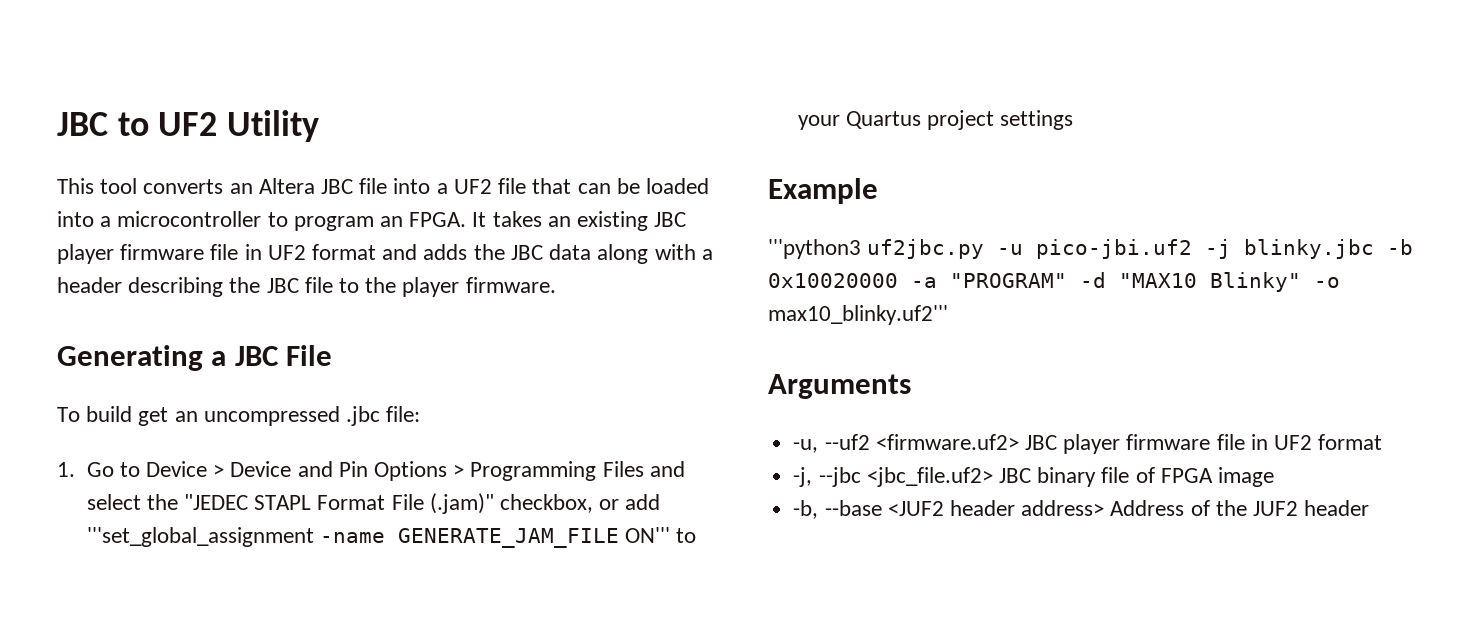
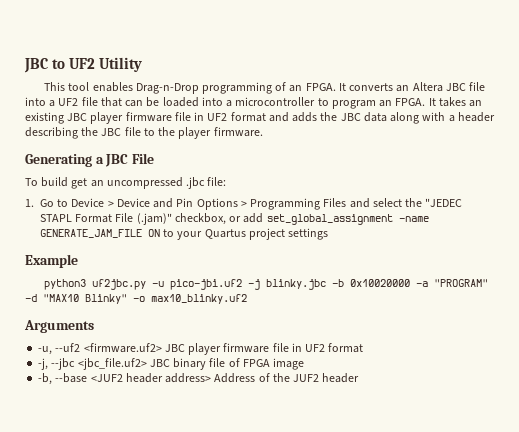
- This tool converts an Altera JBC file into a UF2 file that can be loaded into a microcontroller to program an FPGA.
+ This tool enables Drag-n-Drop programming of an FPGA. It converts an Altera JBC file into a UF2 file that can be loaded into a microcontroller to program an FPGA.
- 1. Go to Device > Device and Pin Options > Programming Files and select the "JEDEC STAPL Format File (.jam)" checkbox, or add '''set_global_assignment -name GENERATE_JAM_FILE ON''' to your Quartus project settings
+ 1. Go to Device > Device and Pin Options > Programming Files and select the "JEDEC STAPL Format File (.jam)" checkbox, or add set_global_assignment -name GENERATE_JAM_FILE ON to your Quartus project settings
- '''python3 uf2jbc.py -u pico-jbi.uf2 -j blinky.jbc -b 0x10020000 -a "PROGRAM" -d "MAX10 Blinky" -o max10_blinky.uf2'''
+ python3 uf2jbc.py -u pico-jbi.uf2 -j blinky.jbc -b 0x10020000 -a "PROGRAM" -d "MAX10 Blinky" -o max10_blinky.uf2

